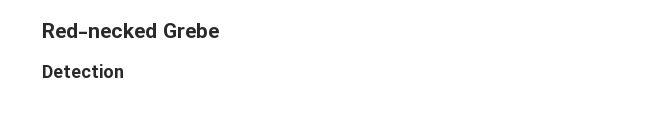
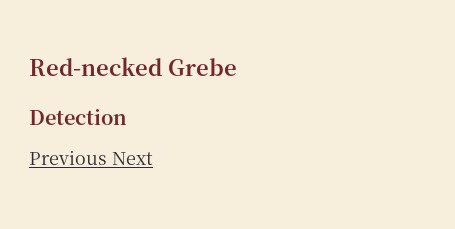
+ Previous Next

